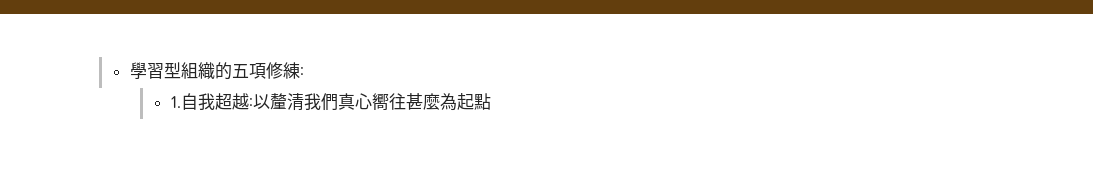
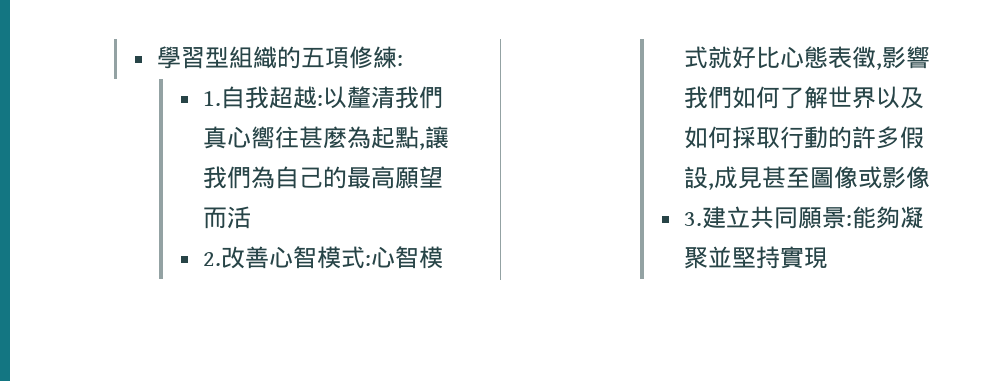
- 1.自我超越:以釐清我們真心嚮往甚麼為起點
+ 1.自我超越:以釐清我們真心嚮往甚麼為起點,讓我們為自己的最高願望而活
+ 2.改善心智模式:心智模式就好比心態表徵,影響我們如何了解世界以及如何採取行動的許多假設,成見甚至圖像或影像
+ 3.建立共同願景:能夠凝聚並堅持實現

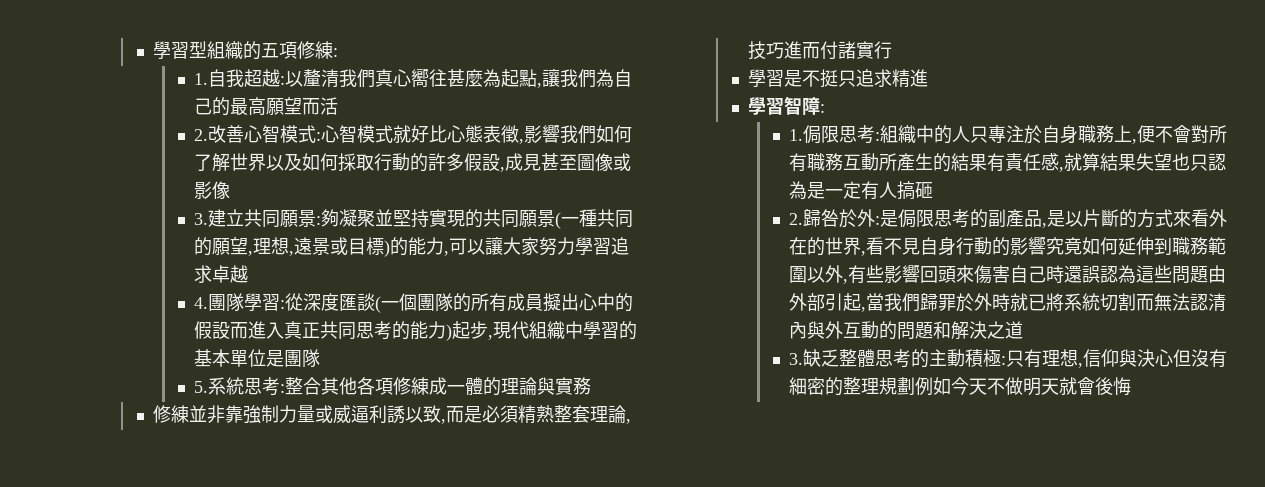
- 3.建立共同願景:能夠凝聚並堅持實現
+ 3.建立共同願景:夠凝聚並堅持實現的共同願景(一種共同的願望,理想,遠景或目標)的能力,可以讓大家努力學習追求卓越
+ 4.團隊學習:從深度匯談(一個團隊的所有成員擬出心中的假設而進入真正共同思考的能力)起步,現代組織中學習的基本單位是團隊
+ 5.系統思考:整合其他各項修練成一體的理論與實務
+ 修練並非靠強制力量或威逼利誘以致,而是必須精熟整套理論,技巧進而付諸實行
+ 學習是不挺只追求精進
+ 學習智障:
+ 1.侷限思考:組織中的人只專注於自身職務上,便不會對所有職務互動所產生的結果有責任感,就算結果失望也只認為是一定有人搞砸
+ 2.歸咎於外:是侷限思考的副產品,是以片斷的方式來看外在的世界,看不見自身行動的影響究竟如何延伸到職務範圍以外,有些影響回頭來傷害自己時還誤認為這些問題由外部引起,當我們歸罪於外時就已將系統切割而無法認清內與外互動的問題和解決之道
+ 3.缺乏整體思考的主動積極:只有理想,信仰與決心但沒有細密的整理規劃例如今天不做明天就會後悔

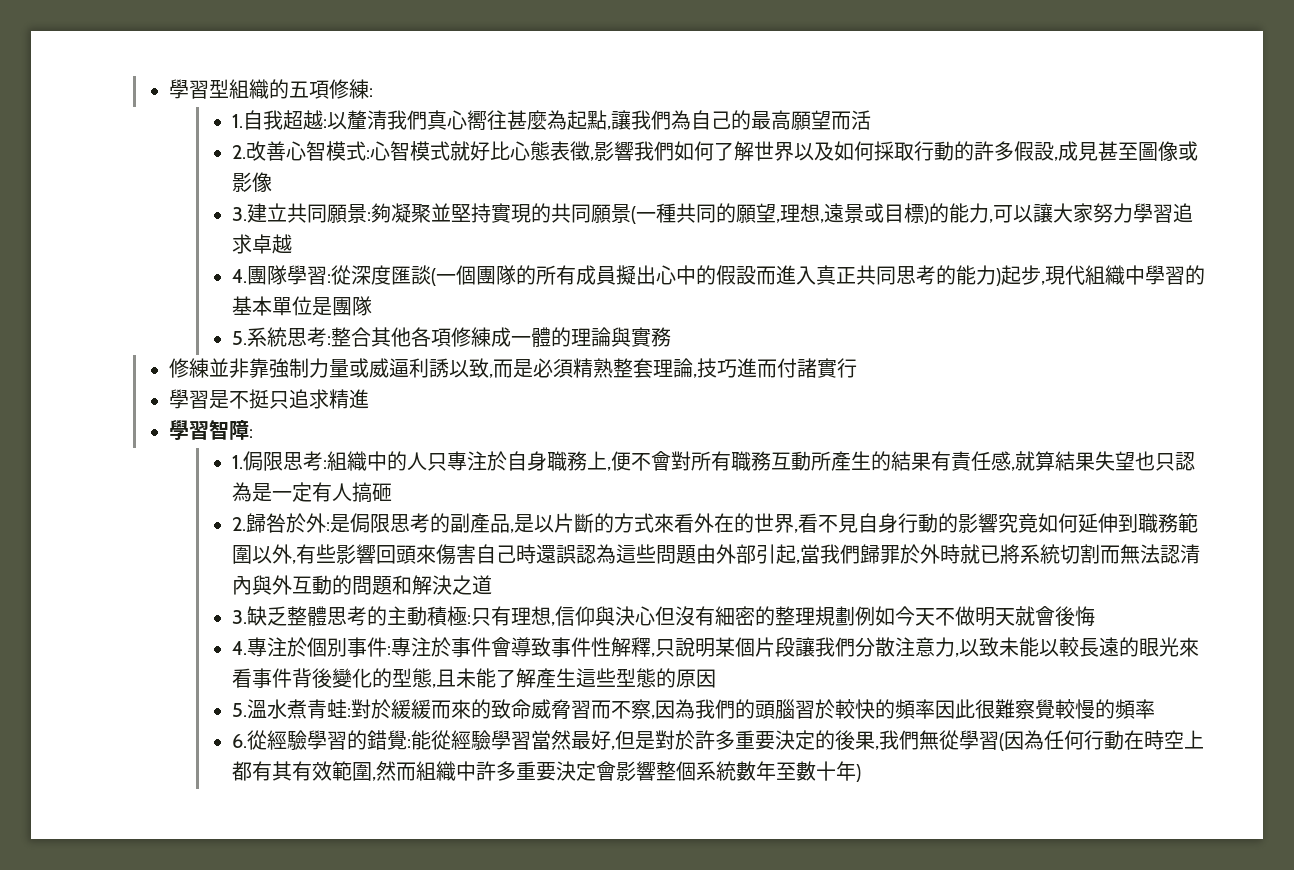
+ 4.專注於個別事件:專注於事件會導致事件性解釋,只說明某個片段讓我們分散注意力,以致未能以較長遠的眼光來看事件背後變化的型態,且未能了解產生這些型態的原因
+ 5.溫水煮青蛙:對於緩緩而來的致命威脅習而不察,因為我們的頭腦習於較快的頻率因此很難察覺較慢的頻率
+ 6.從經驗學習的錯覺:能從經驗學習當然最好,但是對於許多重要決定的後果,我們無從學習(因為任何行動在時空上都有其有效範圍,然而組織中許多重要決定會影響整個系統數年至數十年)

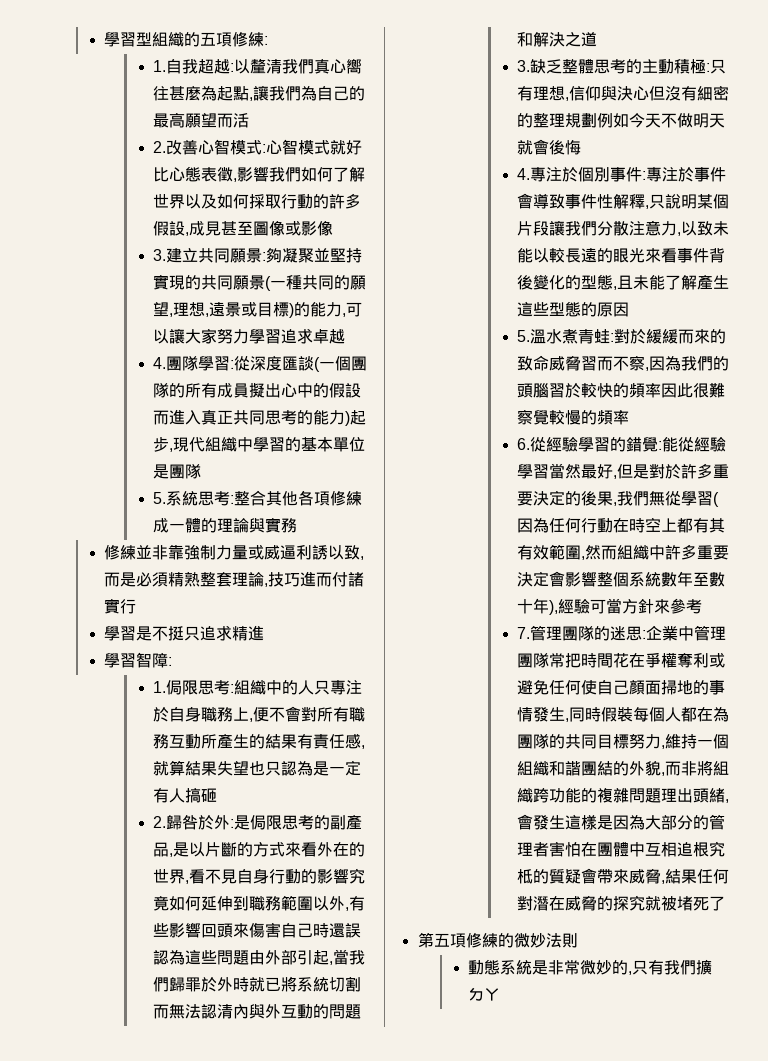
- 6.從經驗學習的錯覺:能從經驗學習當然最好,但是對於許多重要決定的後果,我們無從學習(因為任何行動在時空上都有其有效範圍,然而組織中許多重要決定會影響整個系統數年至數十年)
+ 6.從經驗學習的錯覺:能從經驗學習當然最好,但是對於許多重要決定的後果,我們無從學習(因為任何行動在時空上都有其有效範圍,然而組織中許多重要決定會影響整個系統數年至數十年),經驗可當方針來參考
+ 7.管理團隊的迷思:企業中管理團隊常把時間花在爭權奪利或避免任何使自己顏面掃地的事情發生,同時假裝每個人都在為團隊的共同目標努力,維持一個組織和諧團結的外貌,而非將組織跨功能的複雜問題理出頭緒,會發生這樣是因為大部分的管理者害怕在團體中互相追根究柢的質疑會帶來威脅,結果任何對潛在威脅的探究就被堵死了
+ 第五項修練的微妙法則
+ 動態系統是非常微妙的,只有我們擴ㄉㄚ

